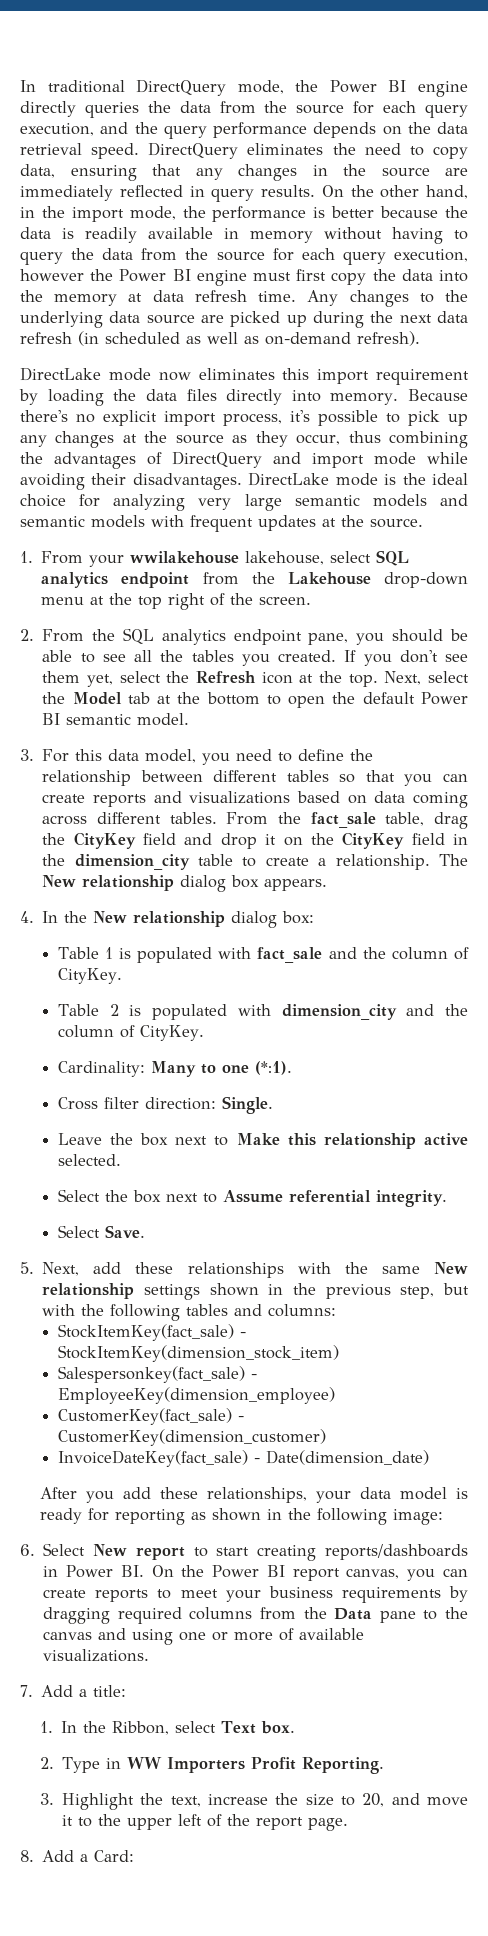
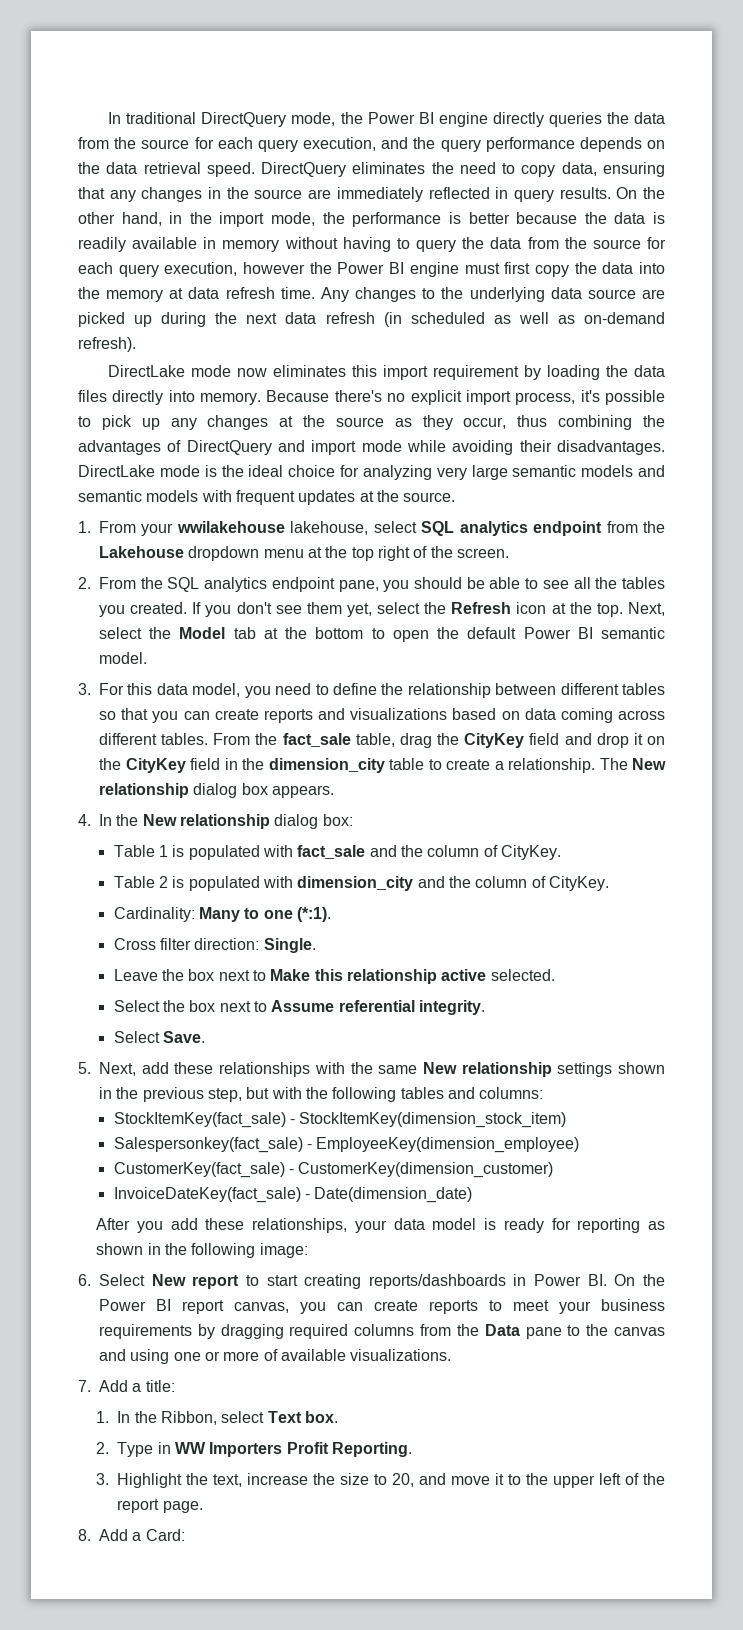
- 1. From your wwilakehouse lakehouse, select SQL analytics endpoint from the Lakehouse drop-down menu at the top right of the screen.
+ 1. From your wwilakehouse lakehouse, select SQL analytics endpoint from the Lakehouse dropdown menu at the top right of the screen.

